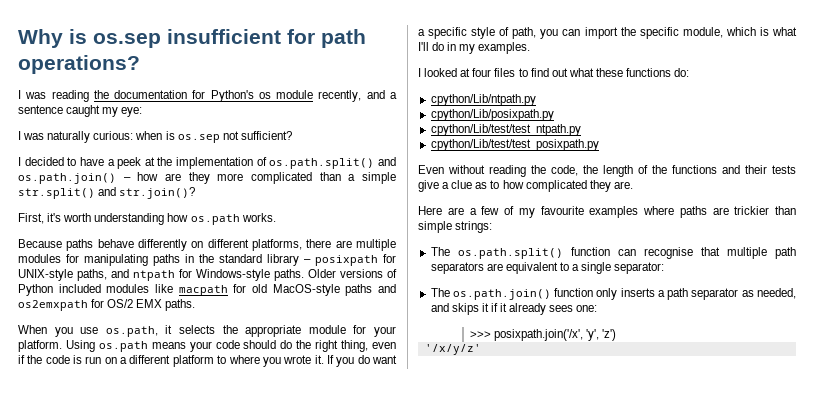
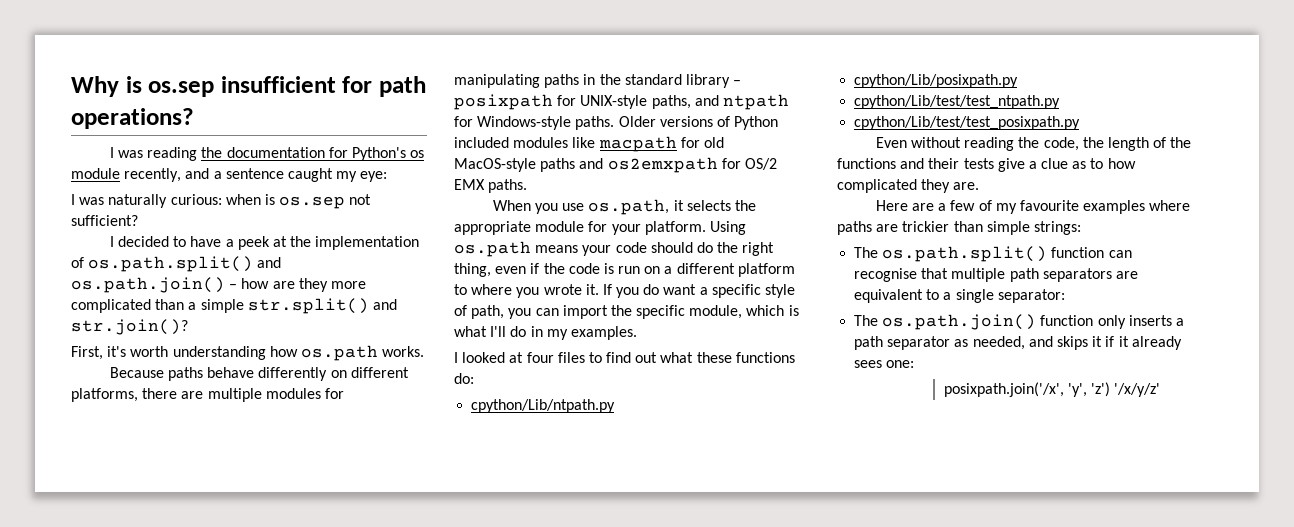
- >>> posixpath.join('/x', 'y', 'z')
- '/x/y/z'
+ posixpath.join('/x', 'y', 'z') '/x/y/z'

